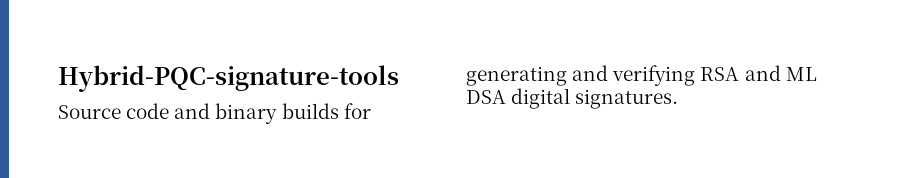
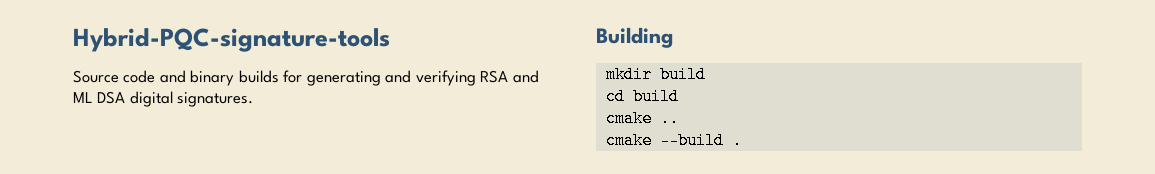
+ Building
+ mkdir build
+ cd build
+ cmake ..
+ cmake --build .

